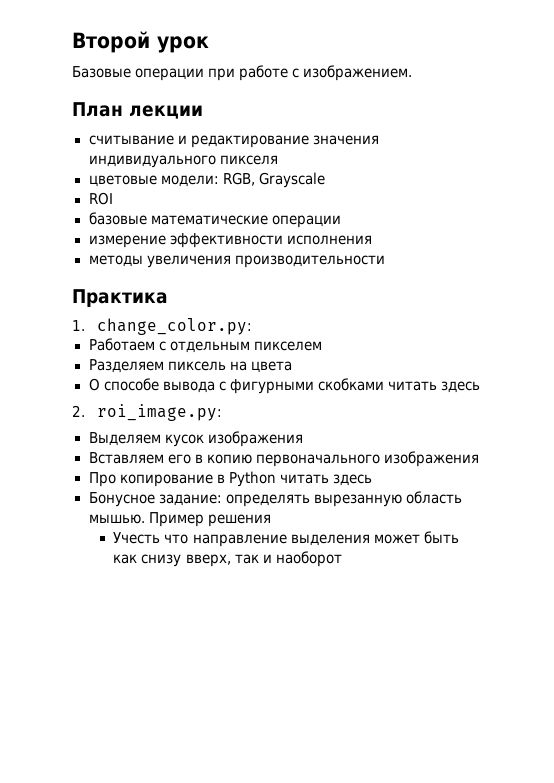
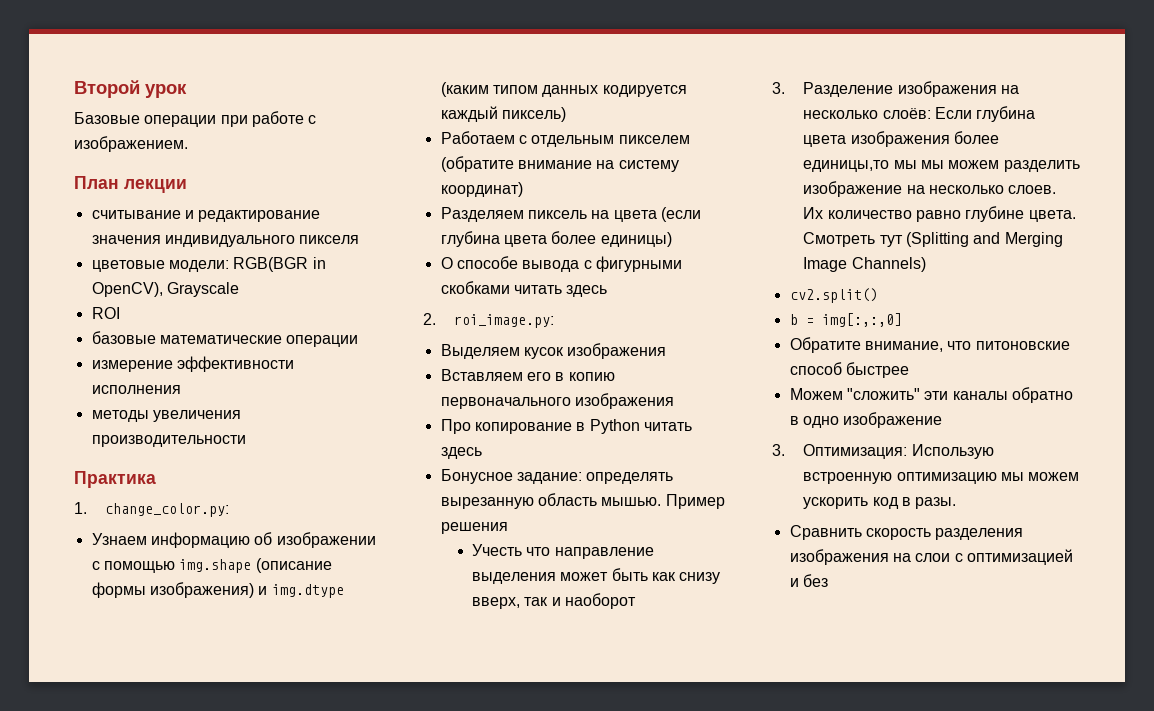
- цветовые модели: RGB, Grayscale
+ цветовые модели: RGB(BGR in OpenCV), Grayscale
+ Узнаем информацию об изображении с помощью img.shape (описание формы изображения) и img.dtype (каким типом данных кодируется каждый пиксель)
- Работаем с отдельным пикселем
+ Работаем с отдельным пикселем (обратите внимание на систему координат)
- Разделяем пиксель на цвета
+ Разделяем пиксель на цвета (если глубина цвета более единицы)
+ 3. Разделение изображения на несколько слоёв: Если глубина цвета изображения более единицы,то мы мы можем разделить изображение на несколько слоев. Их количество равно глубине цвета. Смотреть тут (Splitting and Merging Image Channels)
+ cv2.split()
+ b = img[:,:,0]
+ Обратите внимание, что питоновские способ быстрее
+ Можем "сложить" эти каналы обратно в одно изображение
+ 3. Оптимизация: Использую встроенную оптимизацию мы можем ускорить код в разы.
+ Сравнить скорость разделения изображения на слои с оптимизацией и без

